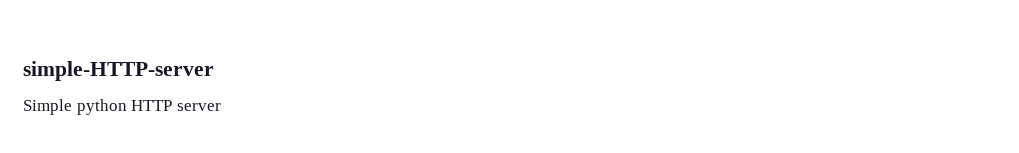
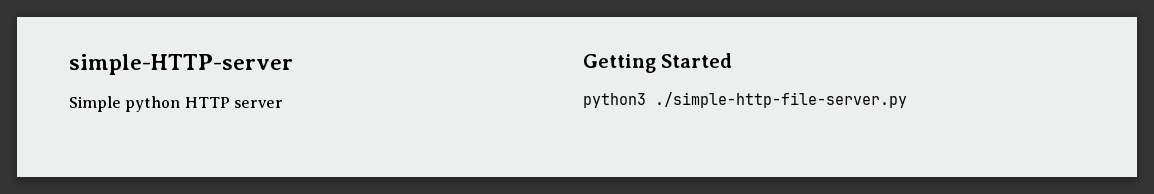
+ Getting Started
+ python3 ./simple-http-file-server.py

